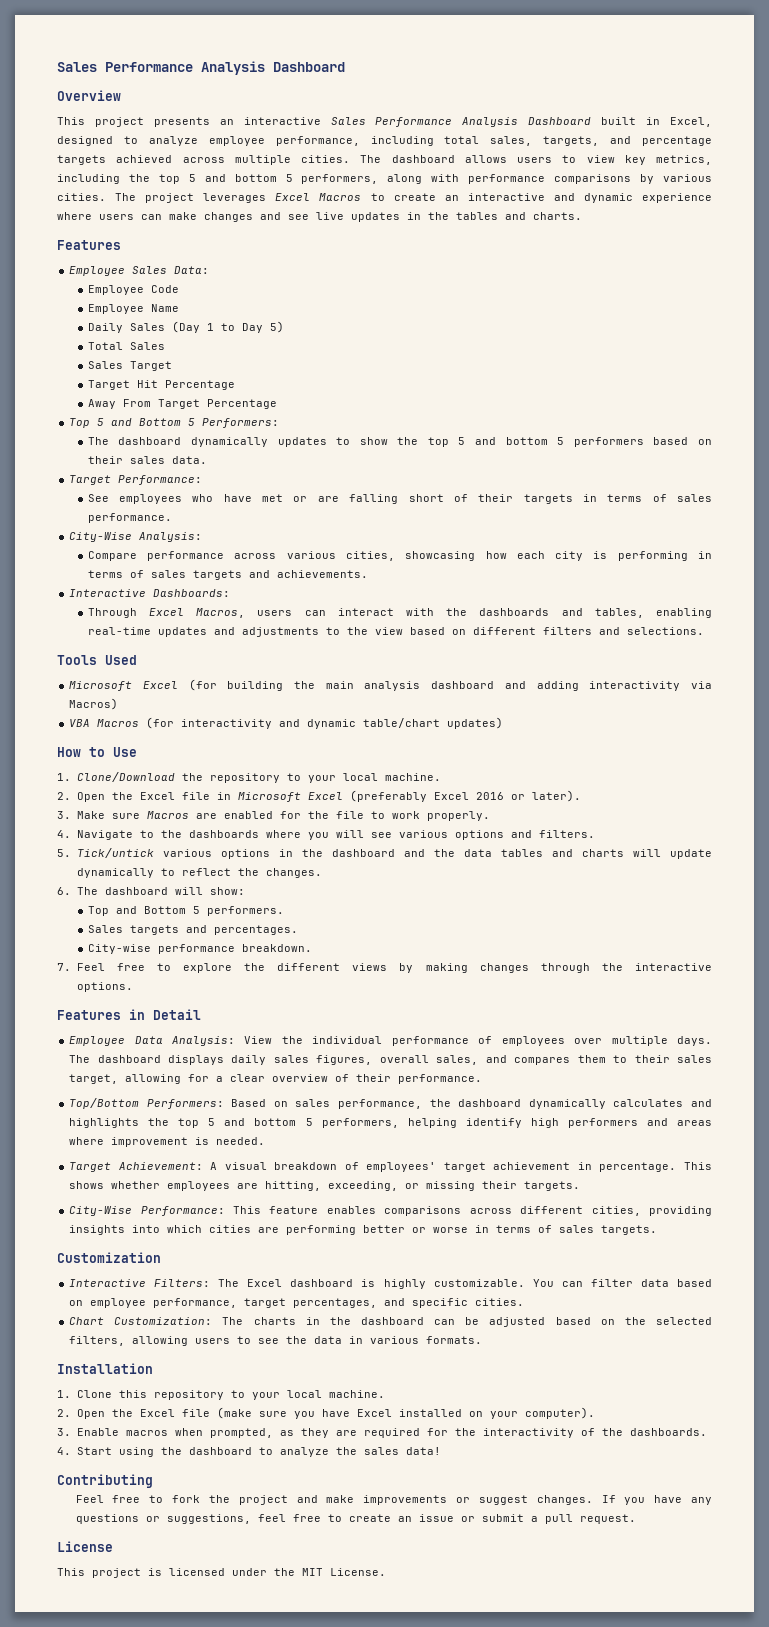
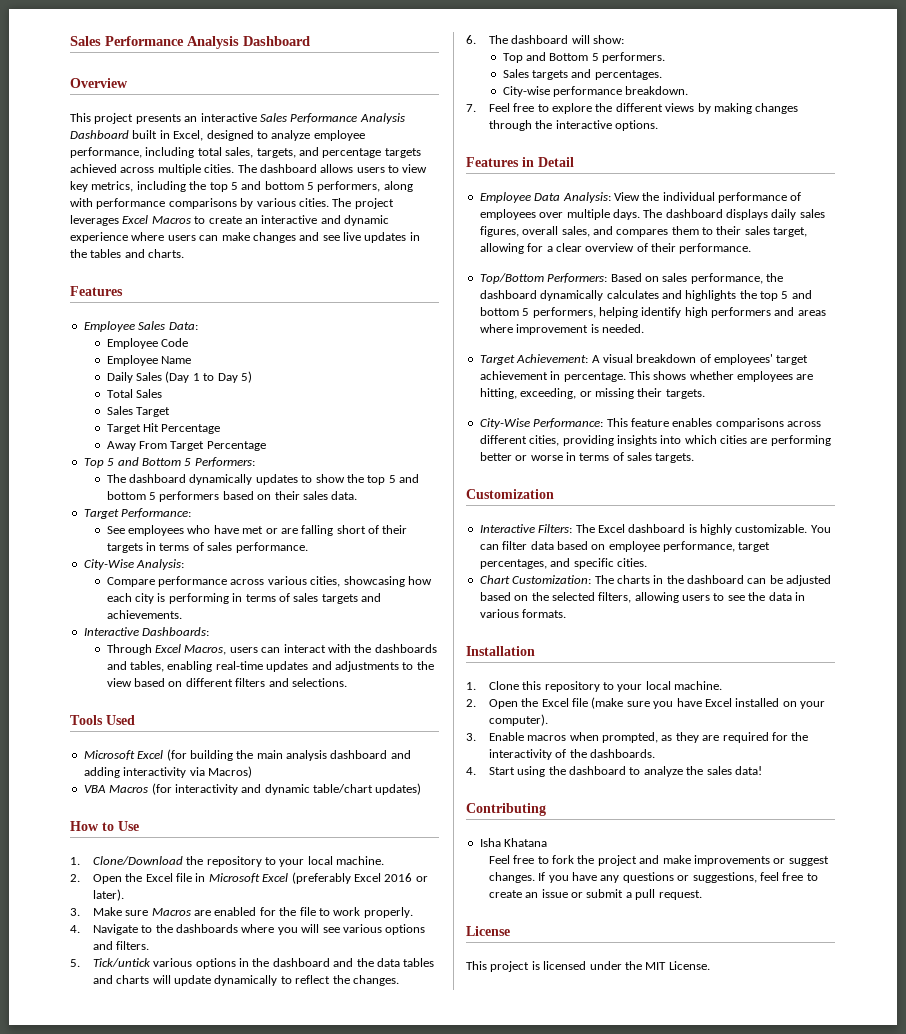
+ Isha Khatana

